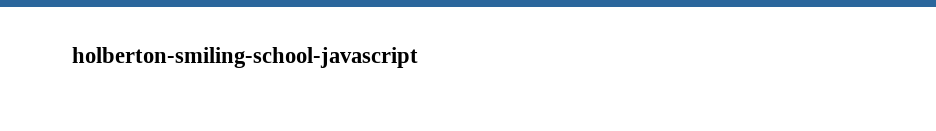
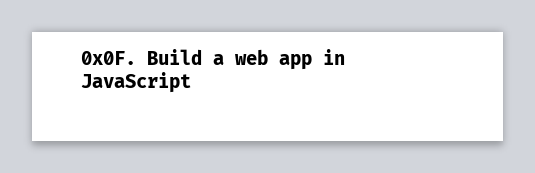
- holberton-smiling-school-javascript
+ 0x0F. Build a web app in JavaScript

